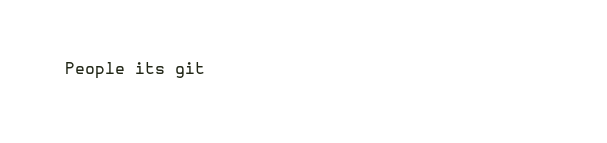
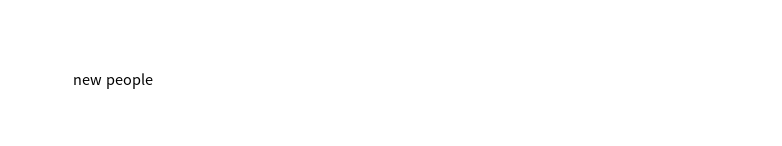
- People its git
+ new people

